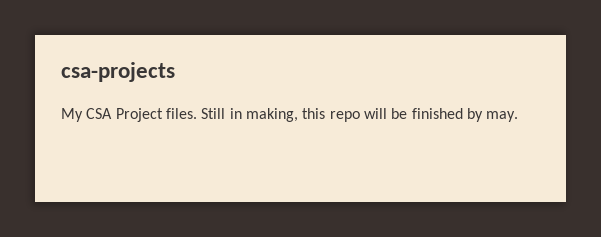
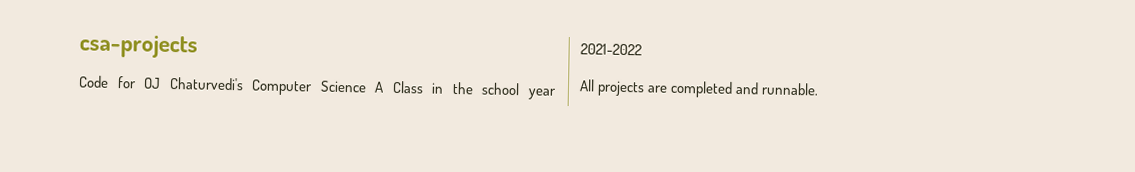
- My CSA Project files. Still in making, this repo will be finished by may.
+ Code for OJ Chaturvedi's Computer Science A Class in the school year 2021-2022
+ All projects are completed and runnable.

